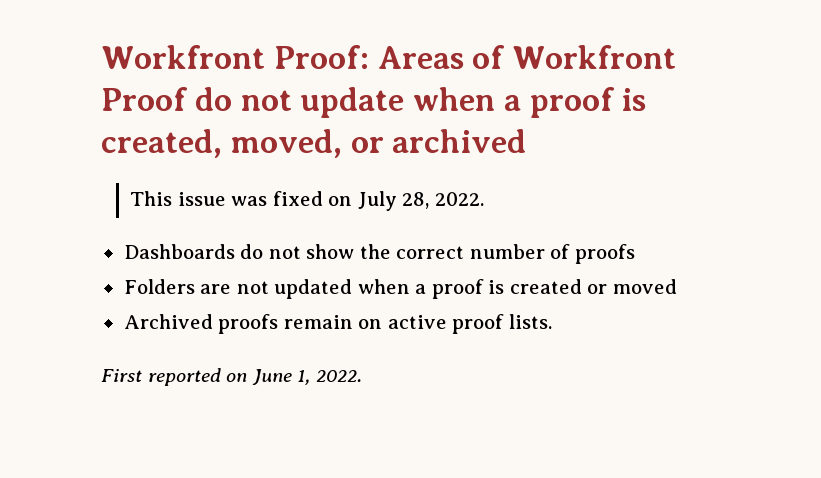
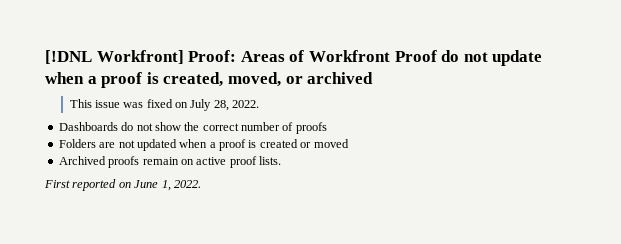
- Workfront Proof: Areas of Workfront Proof do not update when a proof is created, moved, or archived
+ [!DNL Workfront] Proof: Areas of Workfront Proof do not update when a proof is created, moved, or archived

